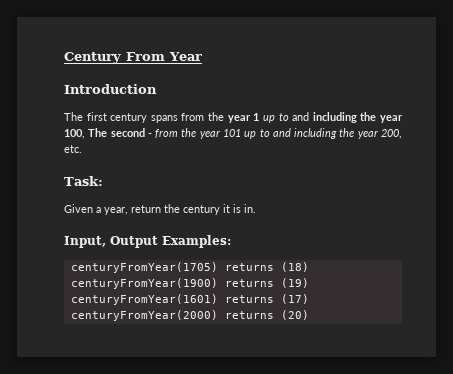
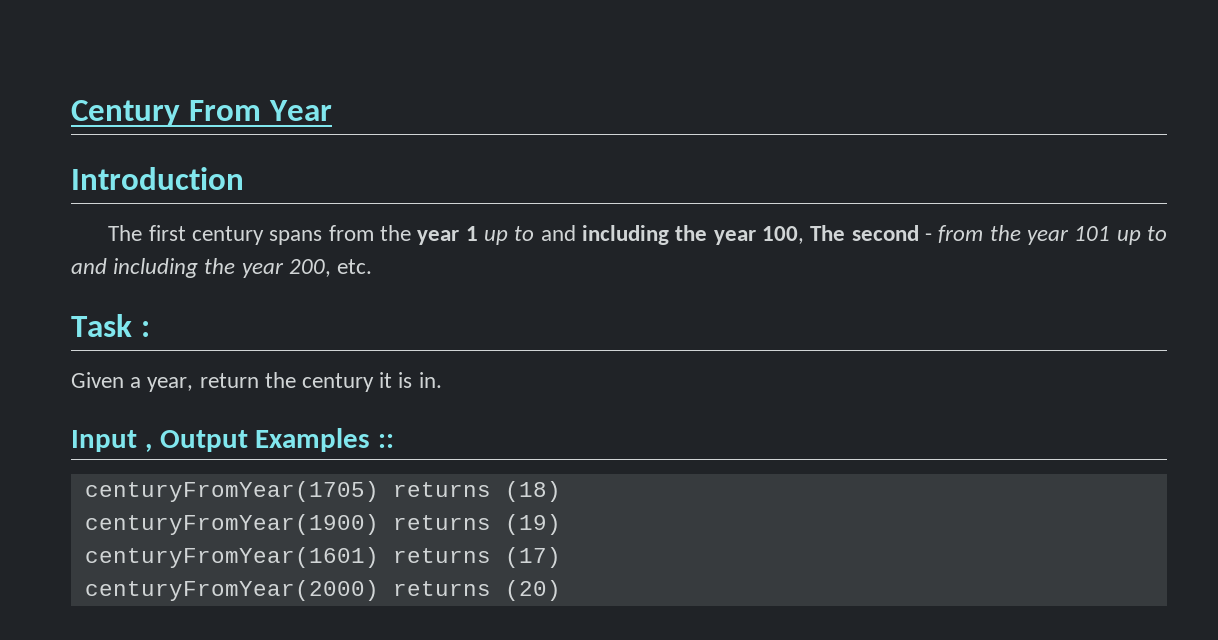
- Task:
+ Task :
- Input, Output Examples:
+ Input , Output Examples ::

